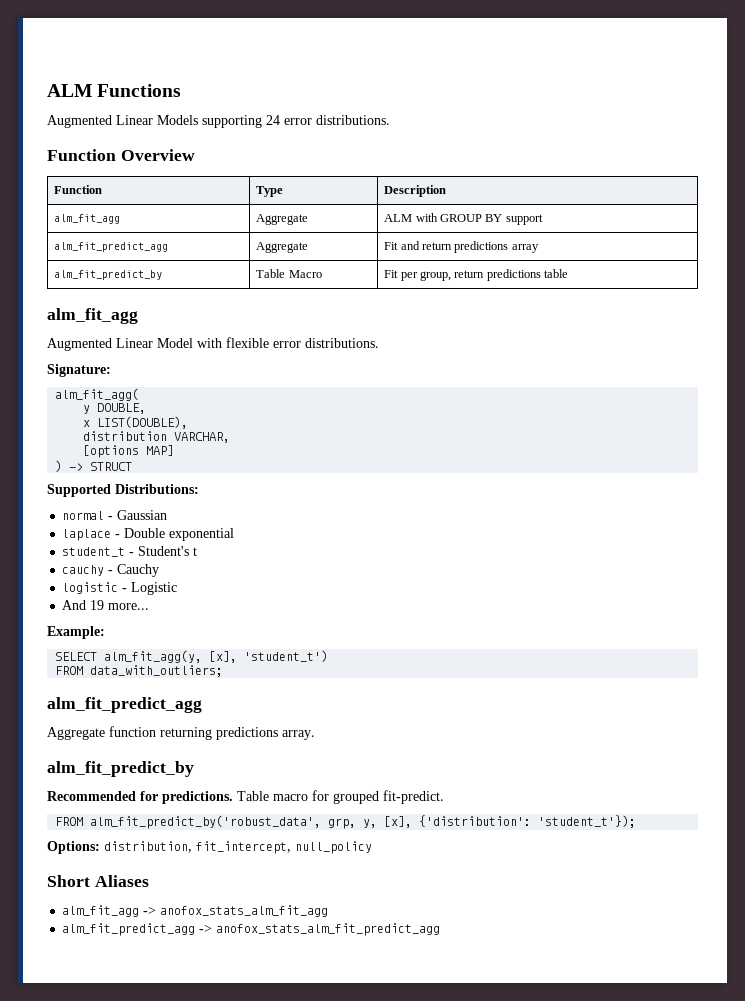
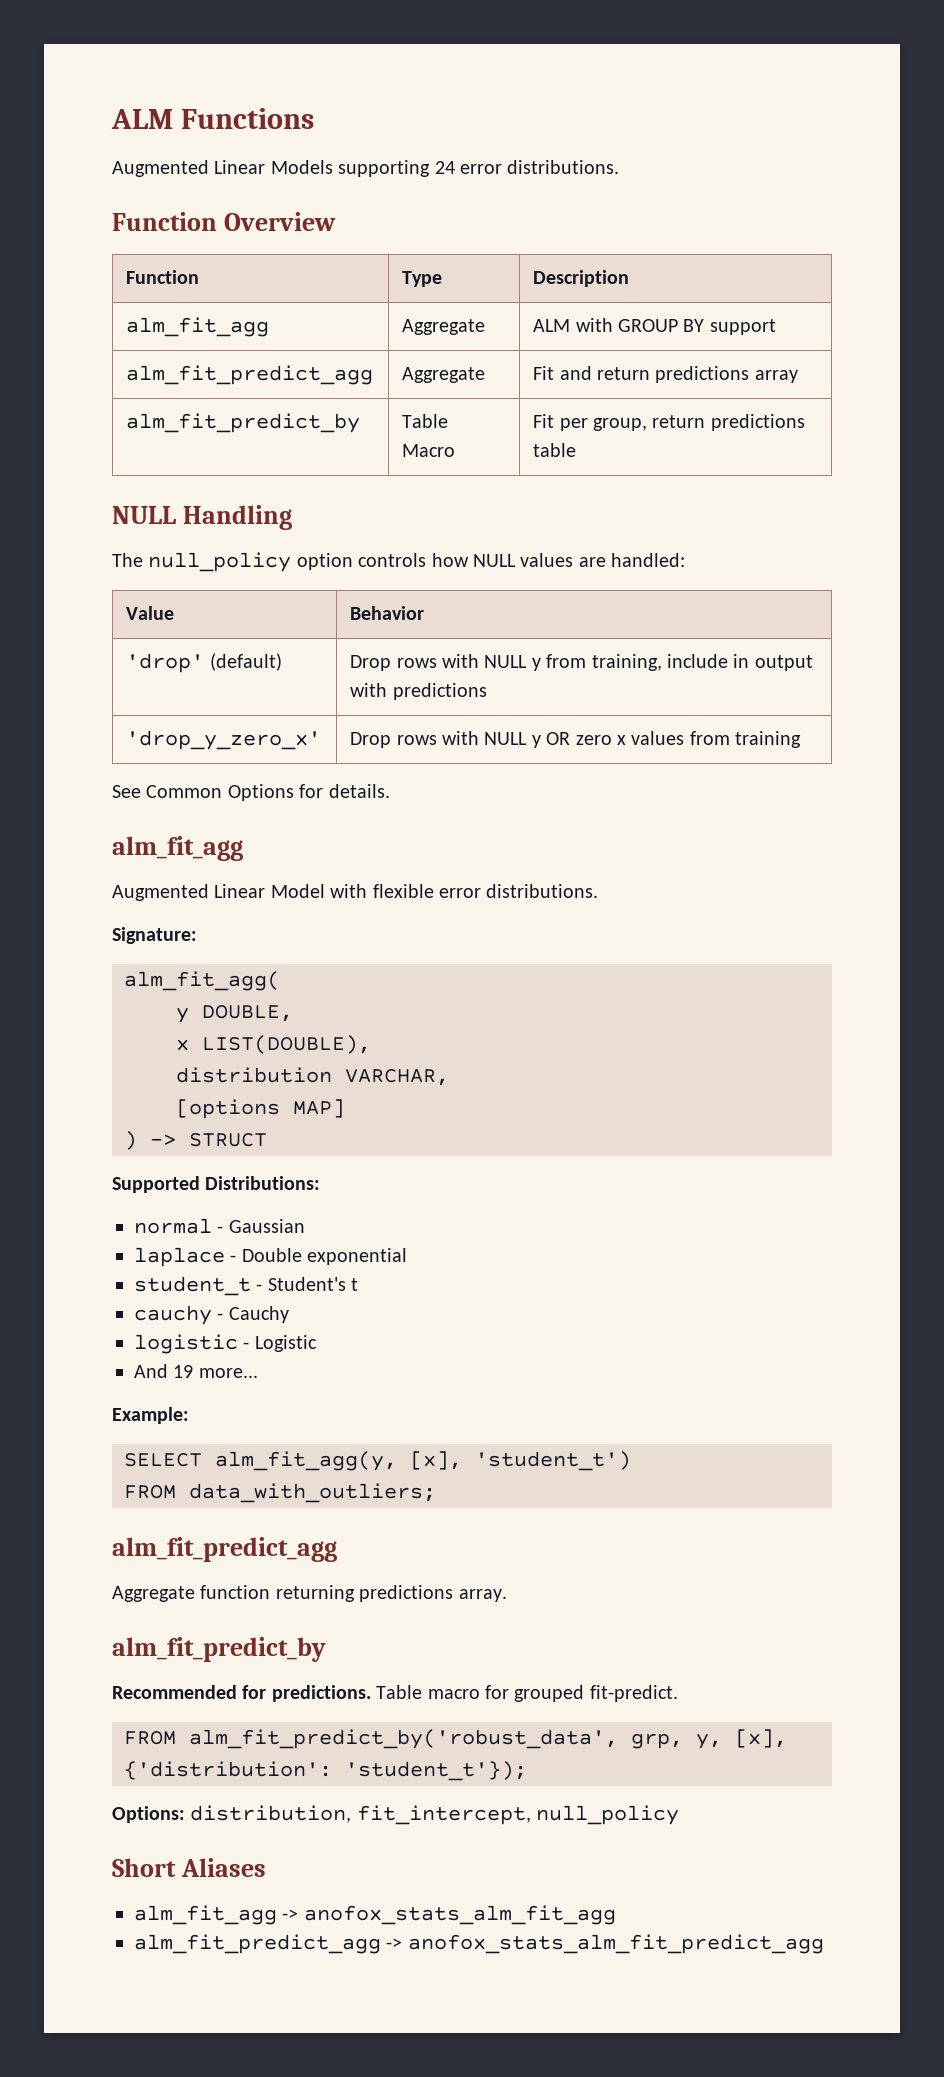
+ NULL Handling
+ The null_policy option controls how NULL values are handled:
+ Value | Behavior
+ 'drop' (default) | Drop rows with NULL y from training, include in output with predictions
+ 'drop_y_zero_x' | Drop rows with NULL y OR zero x values from training
+ See Common Options for details.

